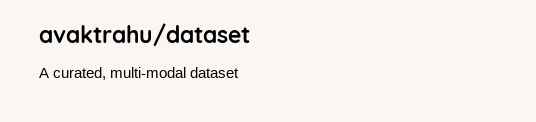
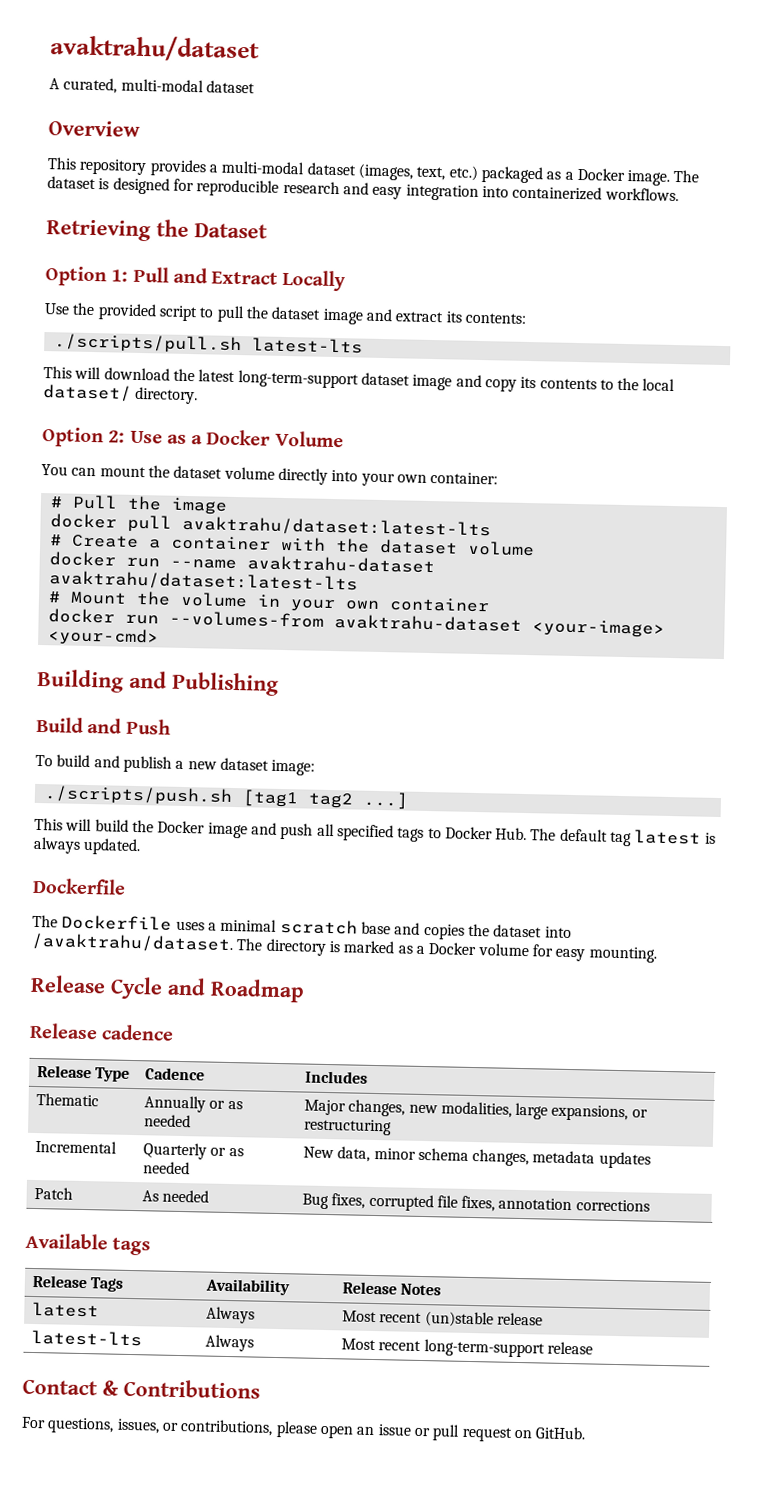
+ Overview
+ This repository provides a multi-modal dataset (images, text, etc.) packaged as a Docker image. The dataset is designed for reproducible research and easy integration into containerized workflows.
+ Retrieving the Dataset
+ Option 1: Pull and Extract Locally
+ Use the provided script to pull the dataset image and extract its contents:
+ ./scripts/pull.sh latest-lts
+ This will download the latest long-term-support dataset image and copy its contents to the local dataset/ directory.
+ Option 2: Use as a Docker Volume
+ You can mount the dataset volume directly into your own container:
+ # Pull the image
+ docker pull avaktrahu/dataset:latest-lts
+ # Create a container with the dataset volume
+ docker run --name avaktrahu-dataset avaktrahu/dataset:latest-lts
+ # Mount the volume in your own container
+ docker run --volumes-from avaktrahu-dataset <your-image> <your-cmd>
+ Building and Publishing
+ Build and Push
+ To build and publish a new dataset image:
+ ./scripts/push.sh [tag1 tag2 ...]
+ This will build the Docker image and push all specified tags to Docker Hub. The default tag latest is always updated.
+ Dockerfile
+ The Dockerfile uses a minimal scratch base and copies the dataset into /avaktrahu/dataset. The directory is marked as a Docker volume for easy mounting.
+ Release Cycle and Roadmap
+ Release cadence
+ Release Type | Cadence | Includes
+ Thematic | Annually or as needed | Major changes, new modalities, large expansions, or restructuring
+ Incremental | Quarterly or as needed | New data, minor schema changes, metadata updates
+ Patch | As needed | Bug fixes, corrupted file fixes, annotation corrections
+ Available tags
+ Release Tags | Availability | Release Notes
+ latest | Always | Most recent (un)stable release
+ latest-lts | Always | Most recent long-term-support release
+ Contact & Contributions
+ For questions, issues, or contributions, please open an issue or pull request on GitHub.

